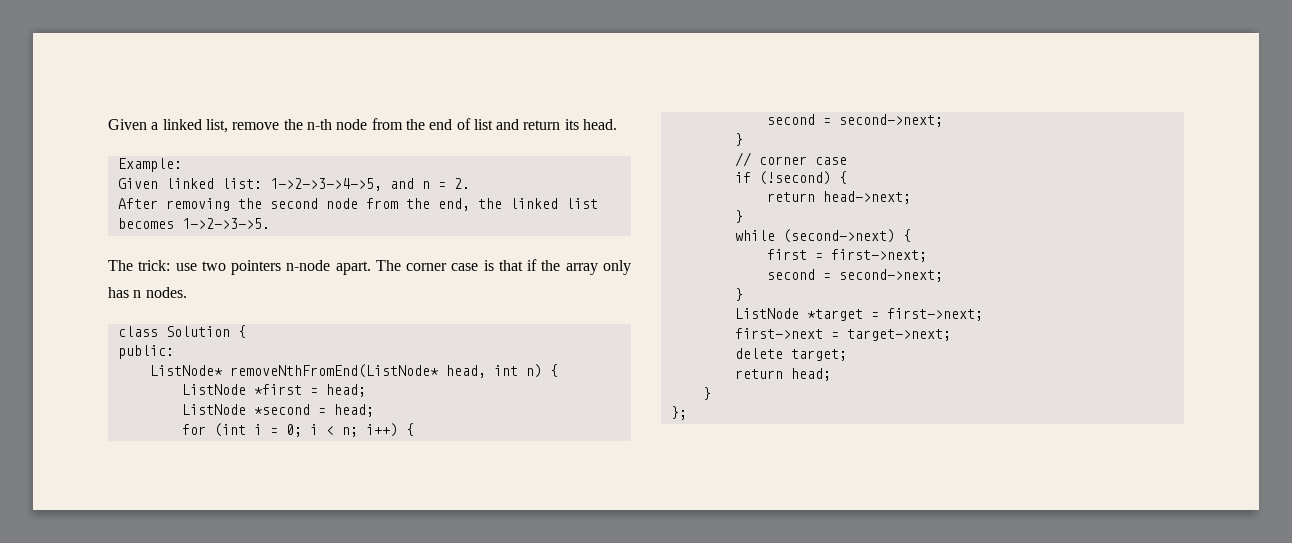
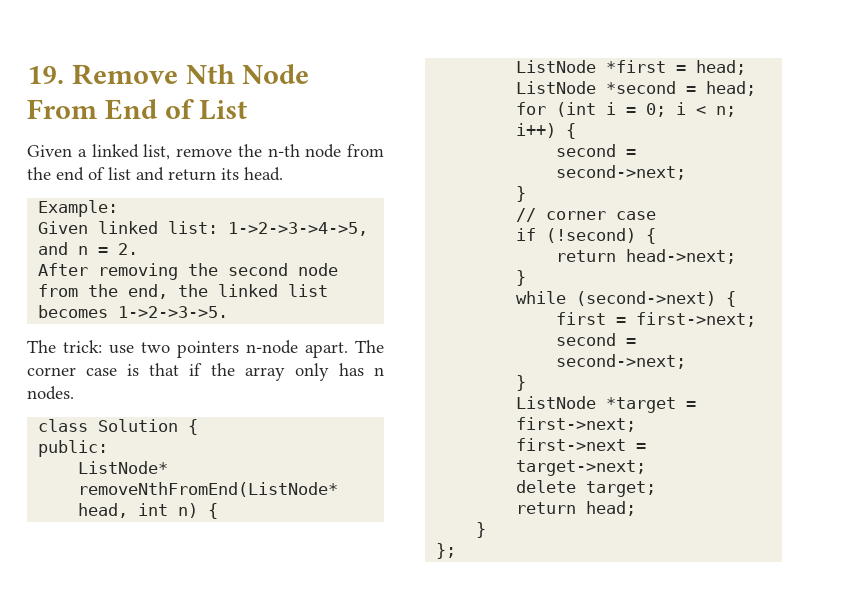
+ 19. Remove Nth Node From End of List

